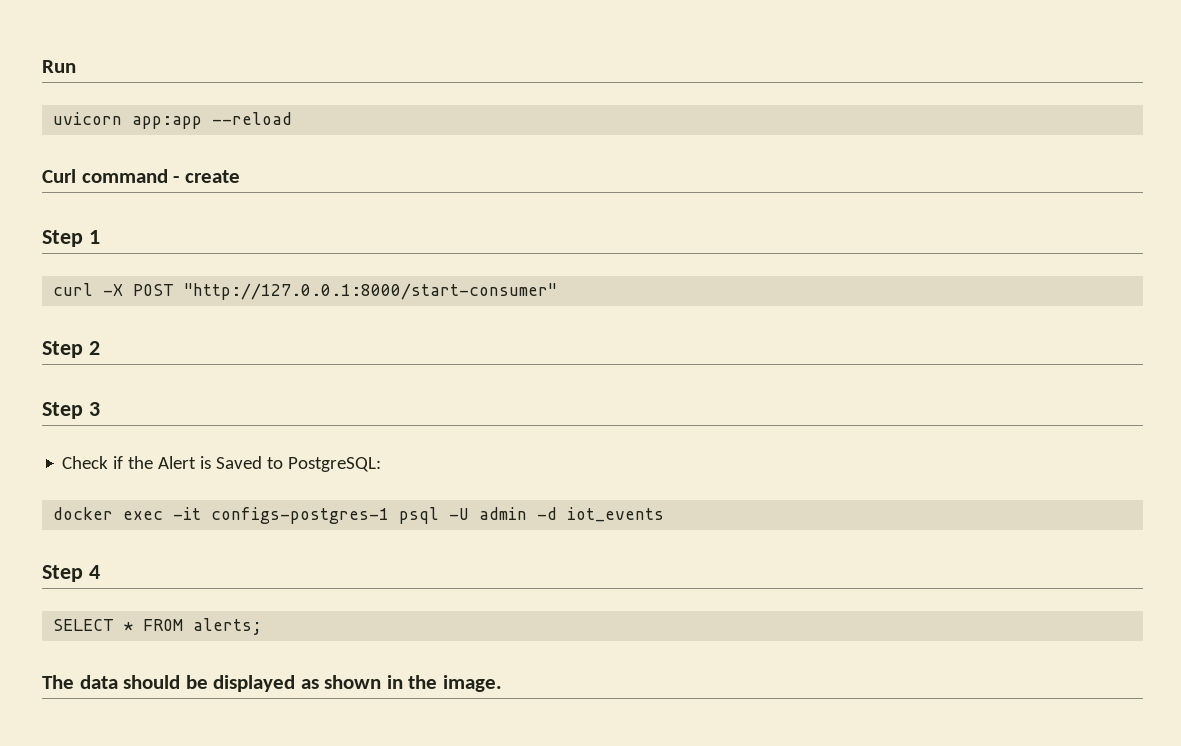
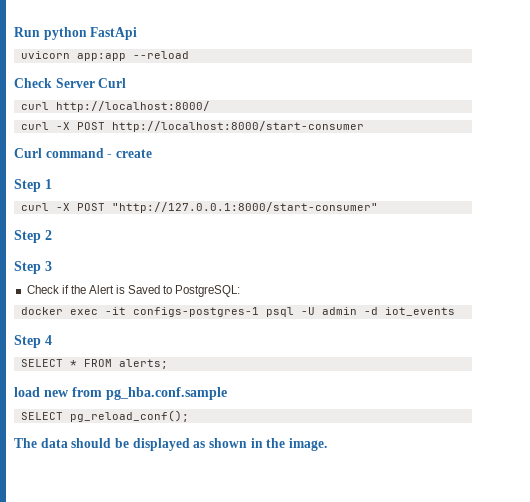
- Run
+ Run python FastApi
+ Check Server Curl
+ curl http://localhost:8000/
+ curl -X POST http://localhost:8000/start-consumer
+ load new from pg_hba.conf.sample
+ SELECT pg_reload_conf();

